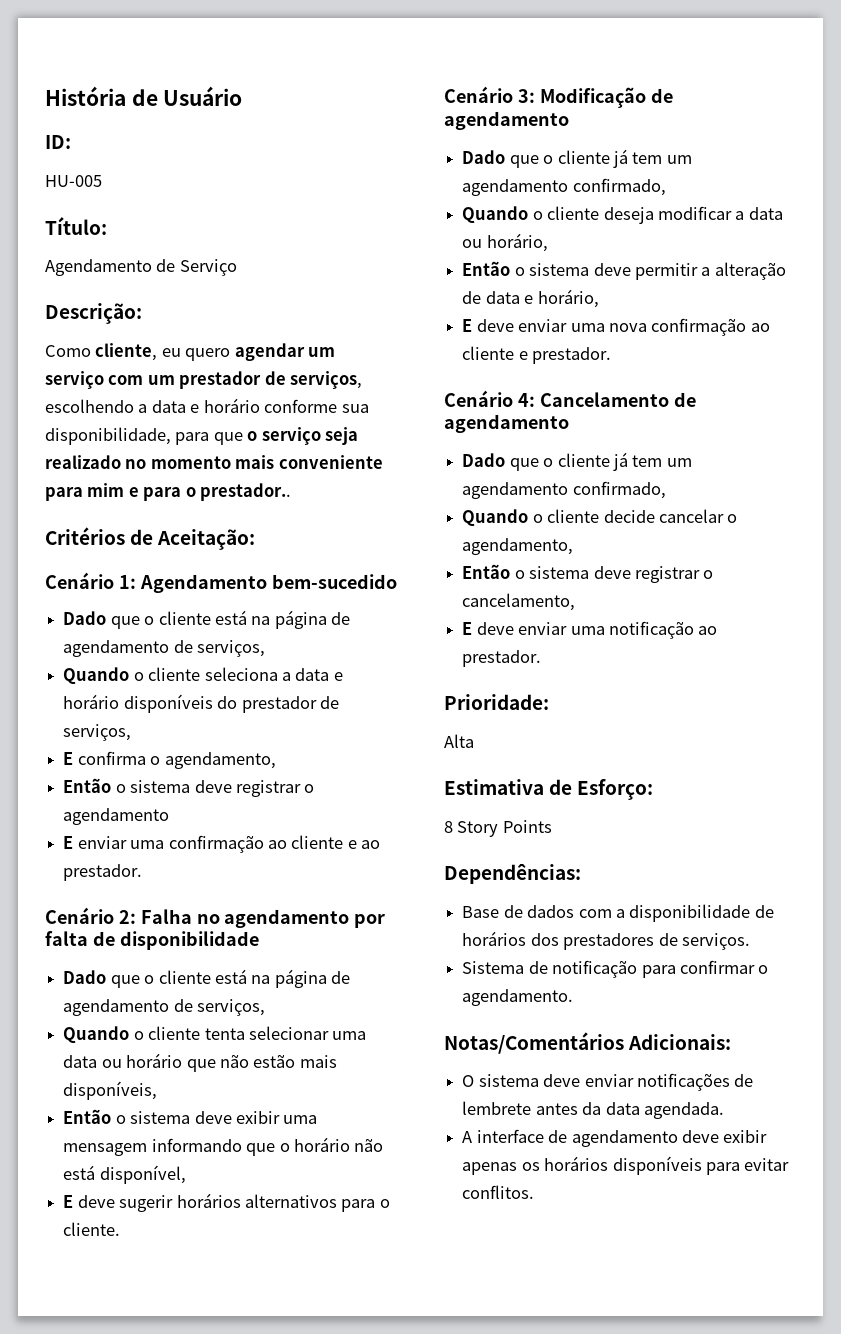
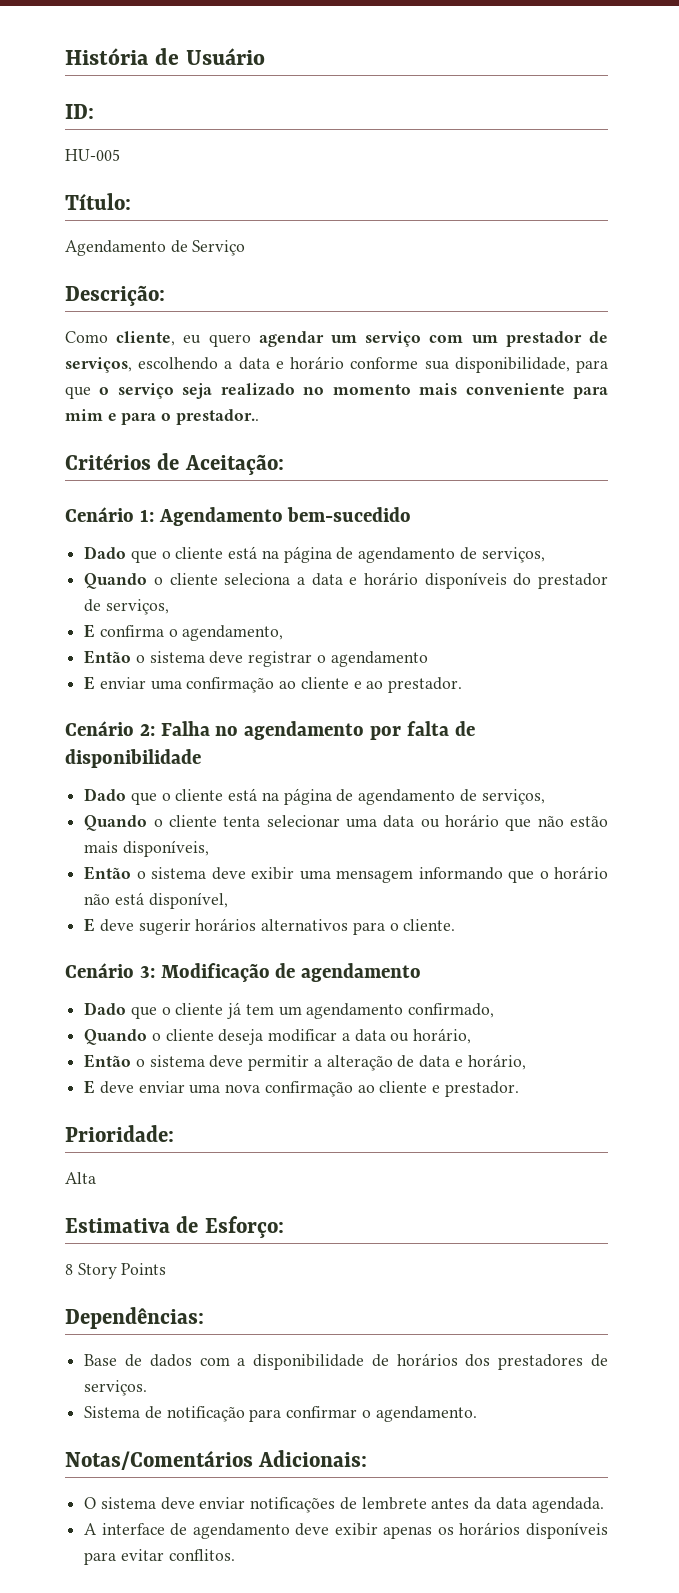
- Cenário 4: Cancelamento de agendamento
- Dado que o cliente já tem um agendamento confirmado,
- Quando o cliente decide cancelar o agendamento,
- Então o sistema deve registrar o cancelamento,
- E deve enviar uma notificação ao prestador.

